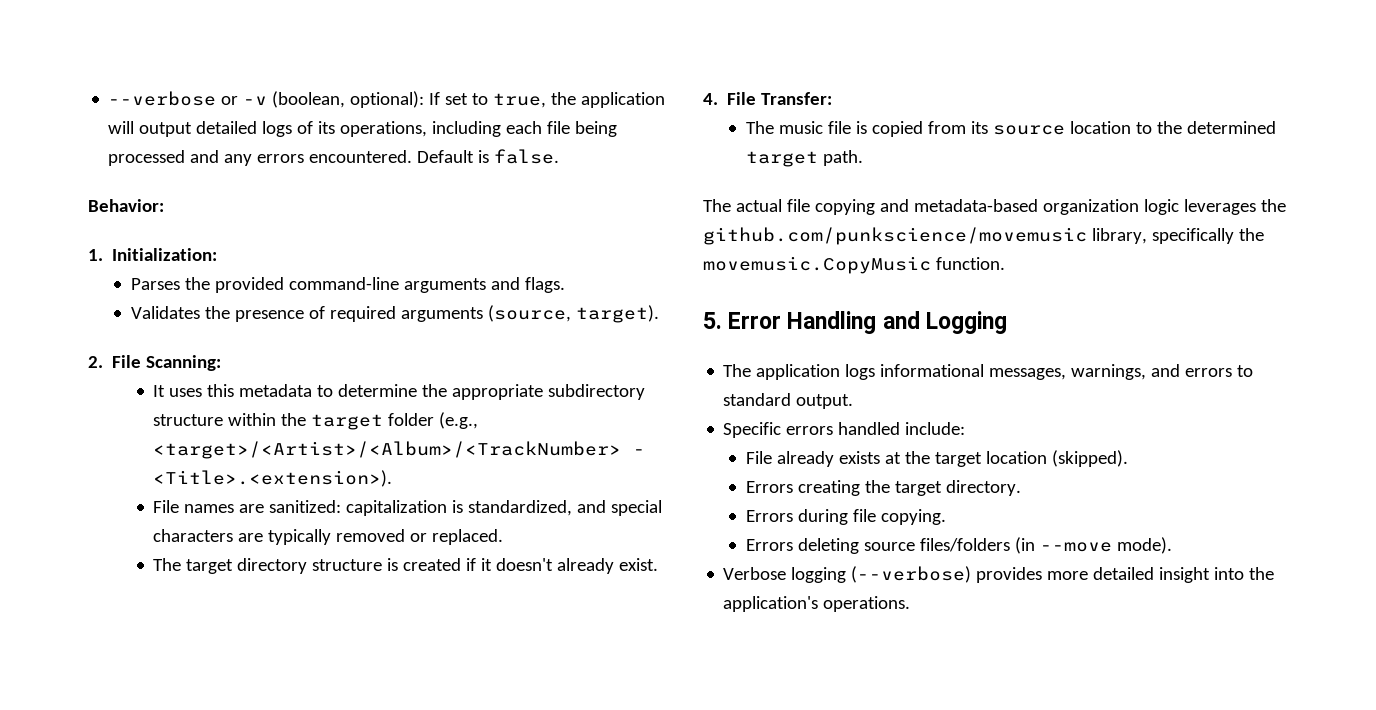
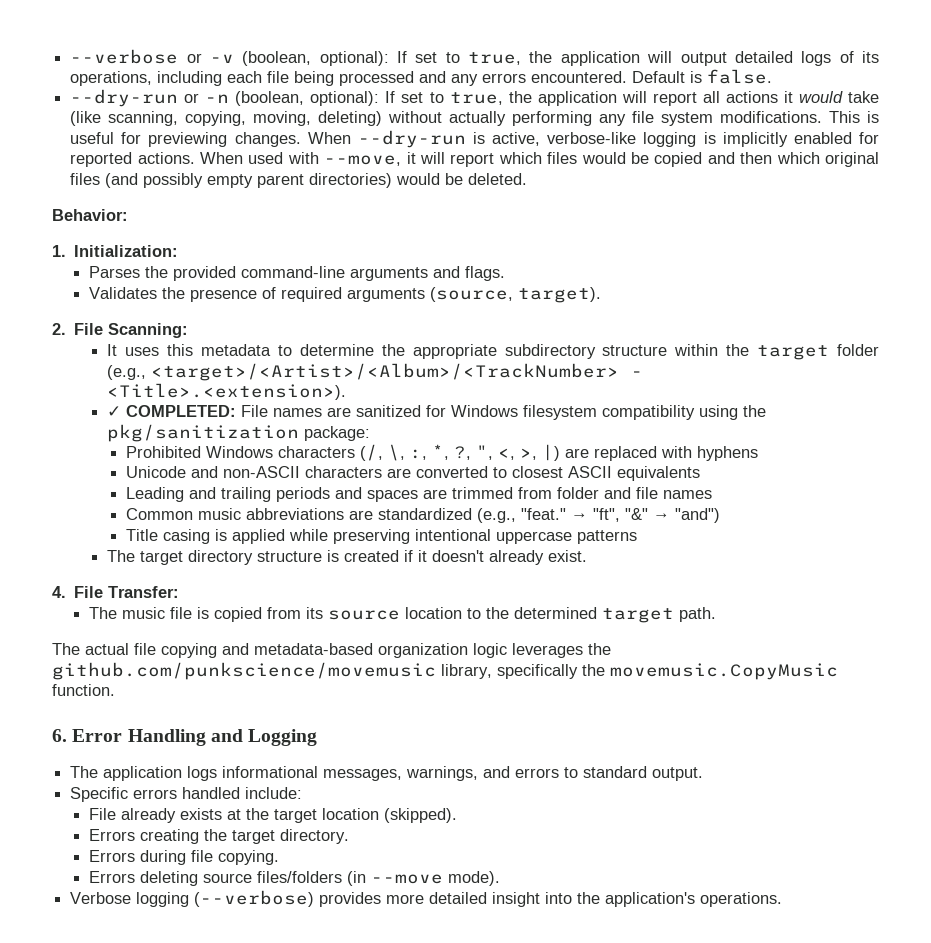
+ --dry-run or -n (boolean, optional): If set to true, the application will report all actions it would take (like scanning, copying, moving, deleting) without actually performing any file system modifications. This is useful for previewing changes. When --dry-run is active, verbose-like logging is implicitly enabled for reported actions. When used with --move, it will report which files would be copied and then which original files (and possibly empty parent directories) would be deleted.
- File names are sanitized: capitalization is standardized, and special characters are typically removed or replaced.
+ ✓ COMPLETED: File names are sanitized for Windows filesystem compatibility using the pkg/sanitization package:
+ Prohibited Windows characters (/, \, :, *, ?, ", <, >, |) are replaced with hyphens
+ Unicode and non-ASCII characters are converted to closest ASCII equivalents
+ Leading and trailing periods and spaces are trimmed from folder and file names
+ Common music abbreviations are standardized (e.g., "feat." → "ft", "&" → "and")
+ Title casing is applied while preserving intentional uppercase patterns
- 5. Error Handling and Logging
+ 6. Error Handling and Logging

